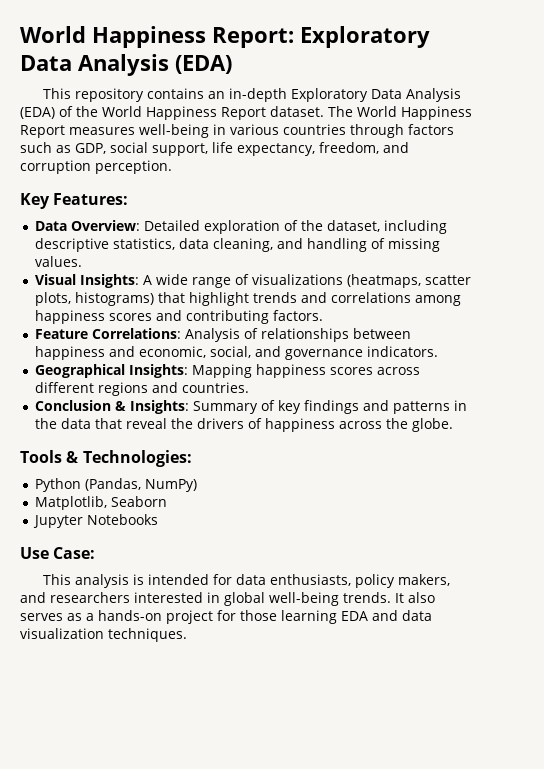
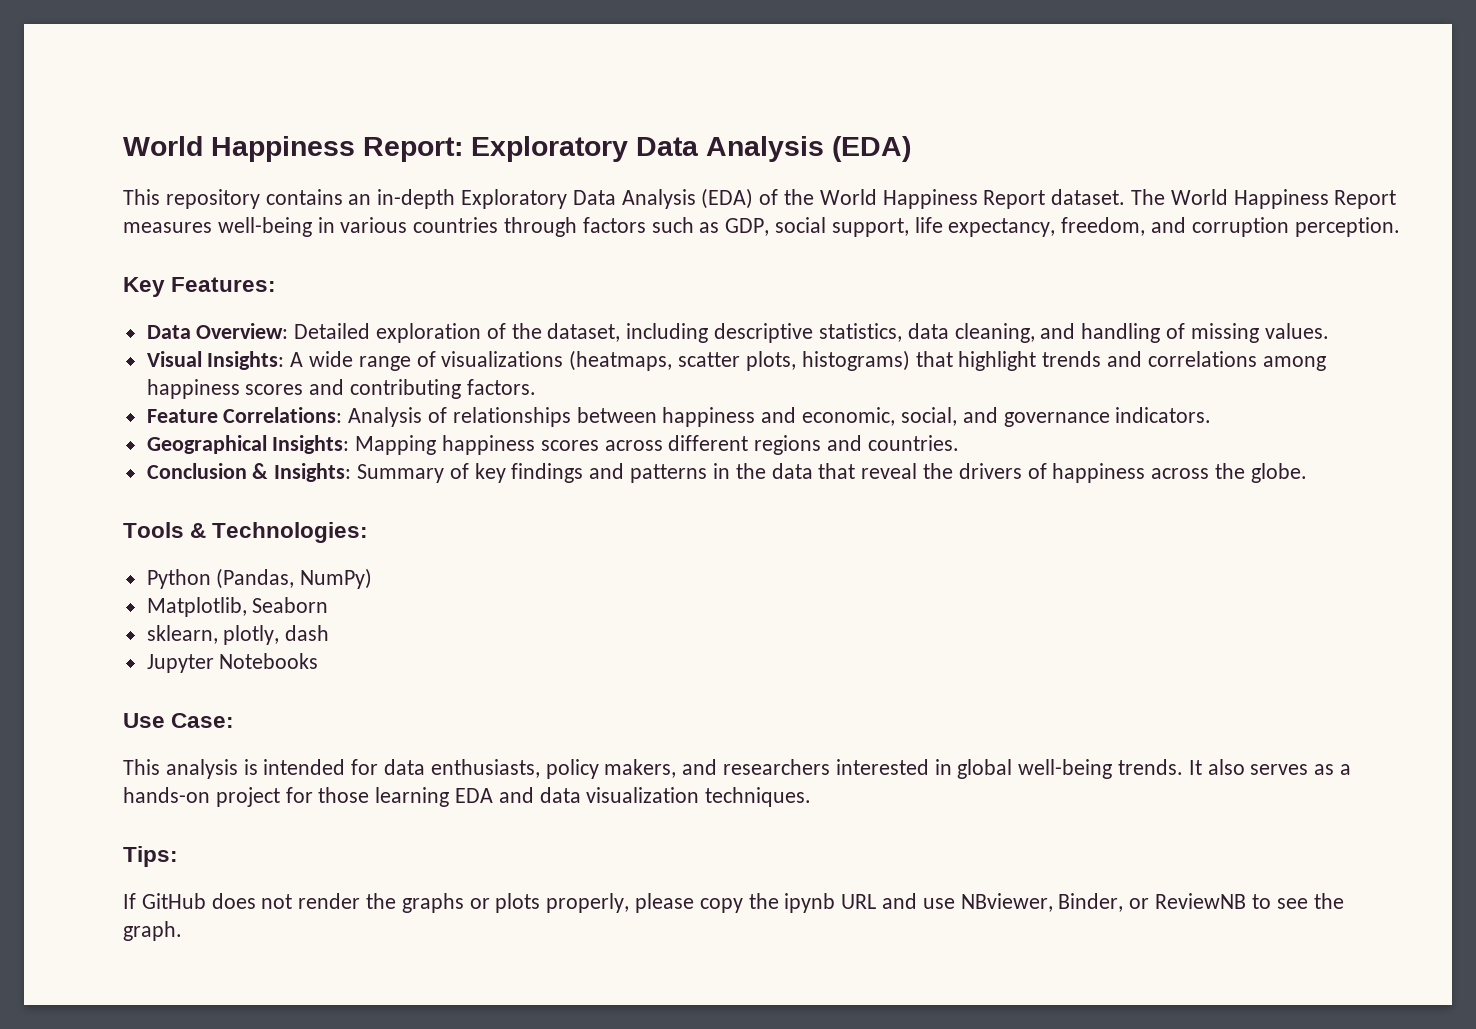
+ sklearn, plotly, dash
+ Tips:
+ If GitHub does not render the graphs or plots properly, please copy the ipynb URL and use NBviewer, Binder, or ReviewNB to see the graph.

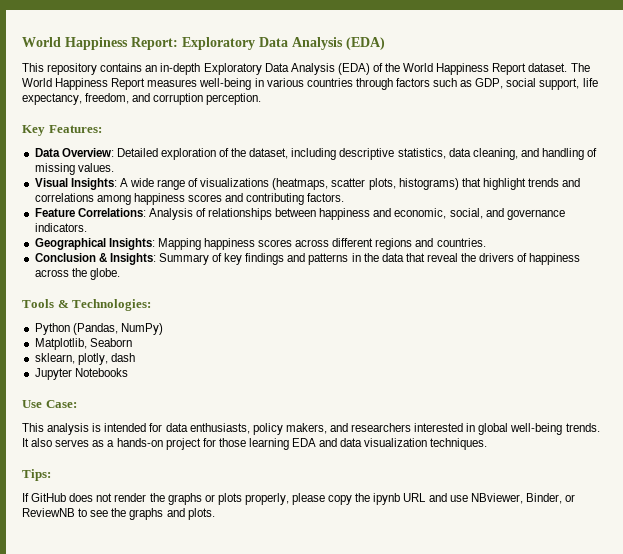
- If GitHub does not render the graphs or plots properly, please copy the ipynb URL and use NBviewer, Binder, or ReviewNB to see the graph.
+ If GitHub does not render the graphs or plots properly, please copy the ipynb URL and use NBviewer, Binder, or ReviewNB to see the graphs and plots.

